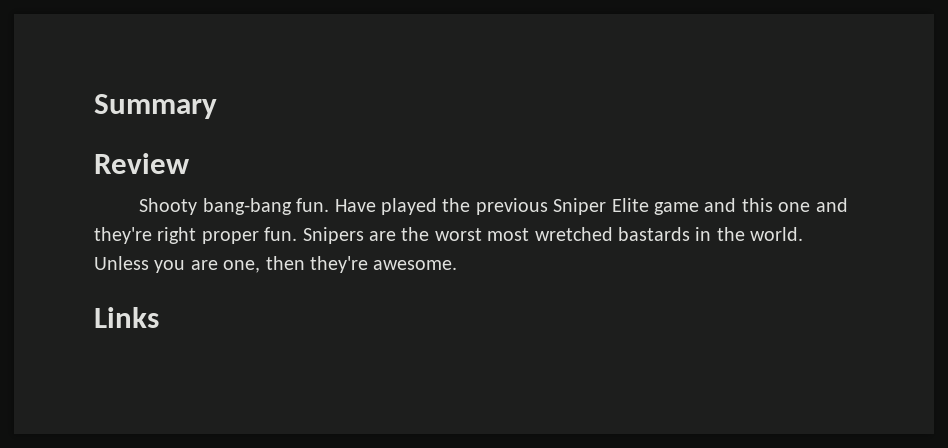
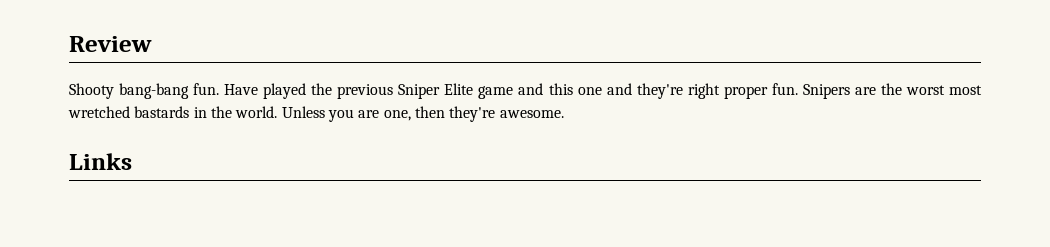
- Summary

